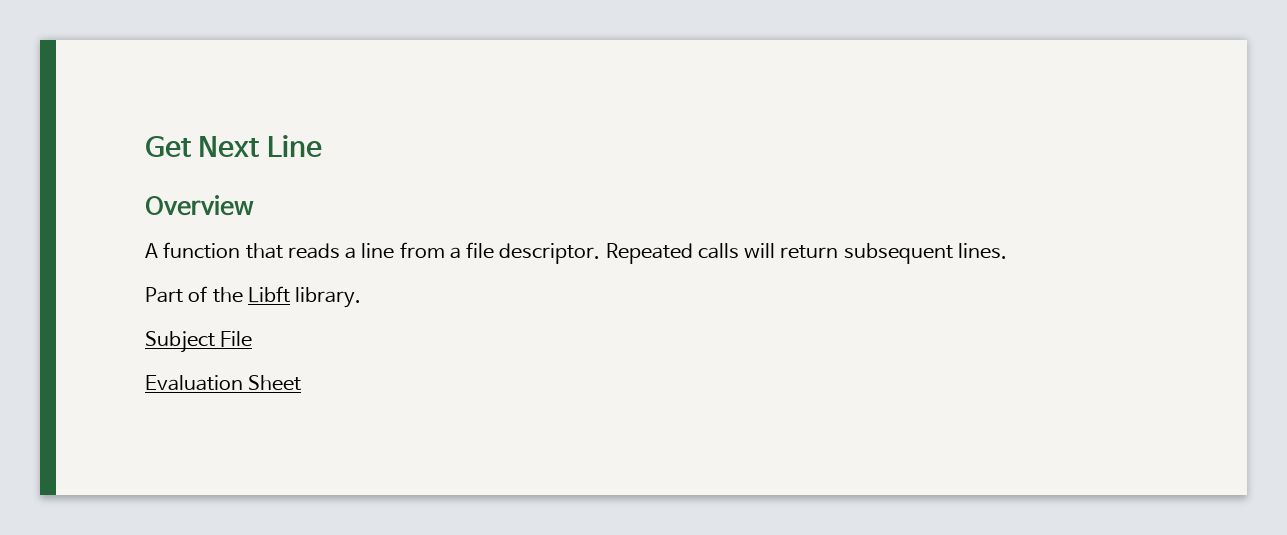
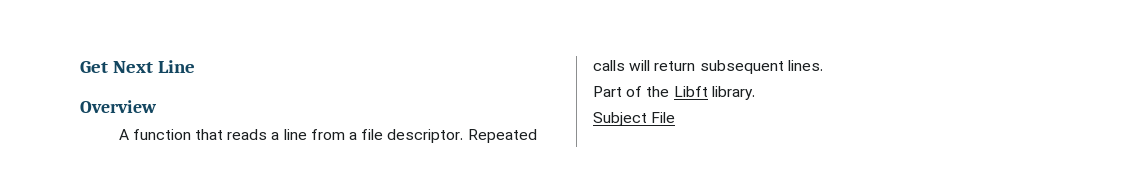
- Evaluation Sheet

